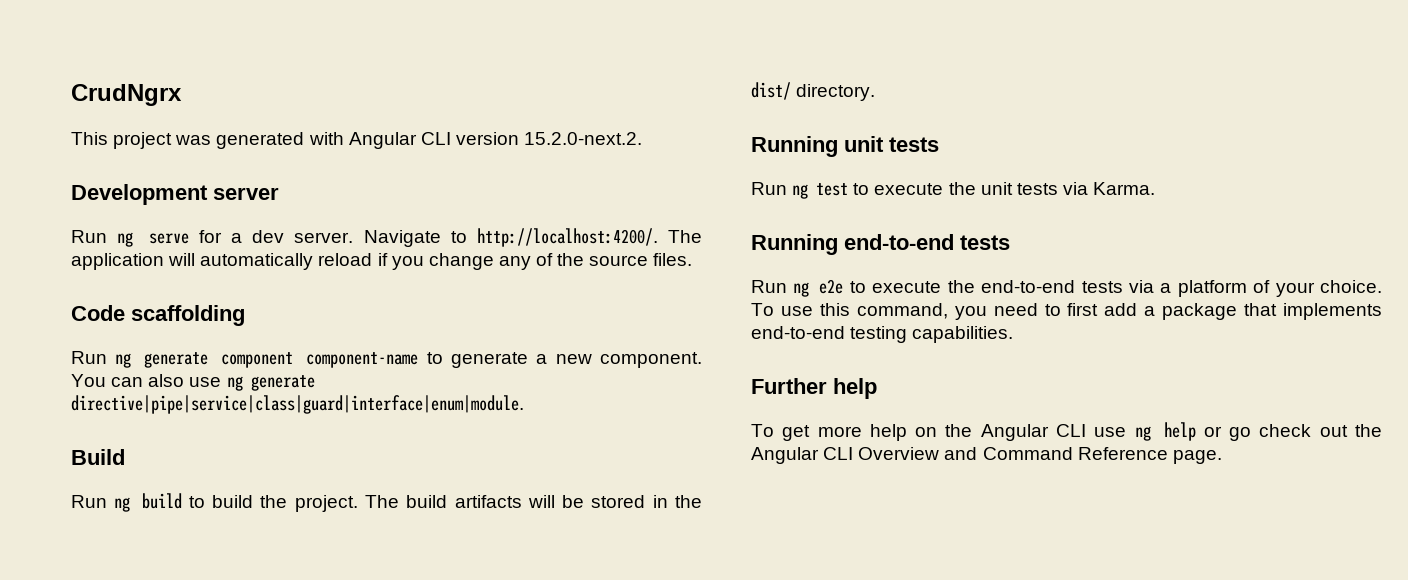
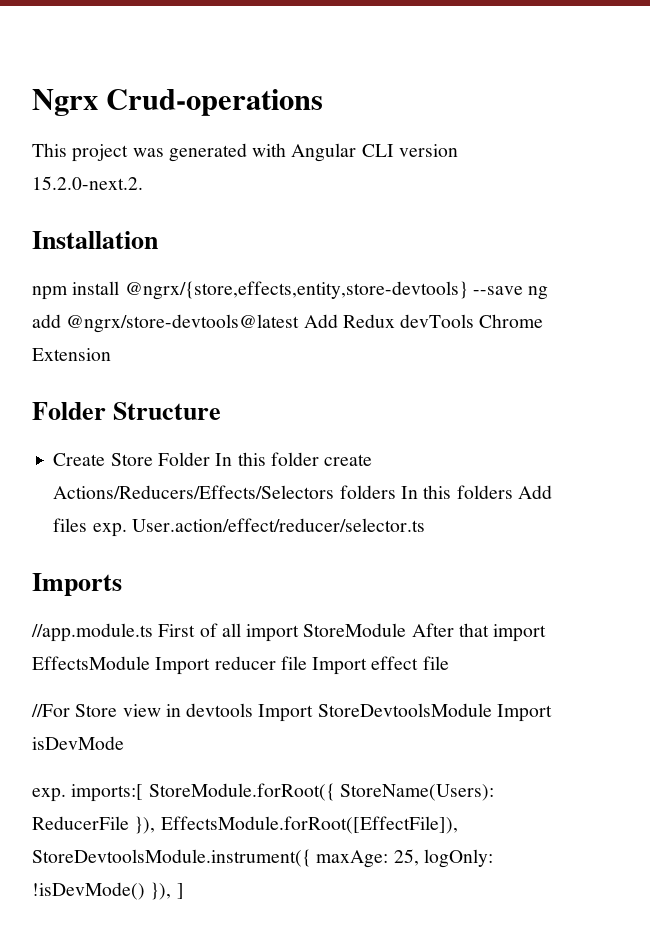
- CrudNgrx
+ Ngrx Crud-operations
- Development server
- Run ng serve for a dev server. Navigate to http://localhost:4200/. The application will automatically reload if you change any of the source files.
- Code scaffolding
- Run ng generate component component-name to generate a new component. You can also use ng generate directive|pipe|service|class|guard|interface|enum|module.
- Build
- Run ng build to build the project. The build artifacts will be stored in the dist/ directory.
- Running unit tests
- Run ng test to execute the unit tests via Karma.
- Running end-to-end tests
- Run ng e2e to execute the end-to-end tests via a platform of your choice. To use this command, you need to first add a package that implements end-to-end testing capabilities.
- Further help
- To get more help on the Angular CLI use ng help or go check out the Angular CLI Overview and Command Reference page.
+ Installation
+ npm install @ngrx/{store,effects,entity,store-devtools} --save ng add @ngrx/store-devtools@latest Add Redux devTools Chrome Extension
+ Folder Structure
+ Create Store Folder In this folder create Actions/Reducers/Effects/Selectors folders In this folders Add files exp. User.action/effect/reducer/selector.ts
+ Imports
+ //app.module.ts First of all import StoreModule After that import EffectsModule Import reducer file Import effect file
+ //For Store view in devtools Import StoreDevtoolsModule Import isDevMode
+ exp. imports:[ StoreModule.forRoot({ StoreName(Users): ReducerFile }), EffectsModule.forRoot([EffectFile]), StoreDevtoolsModule.instrument({ maxAge: 25, logOnly: !isDevMode() }), ]

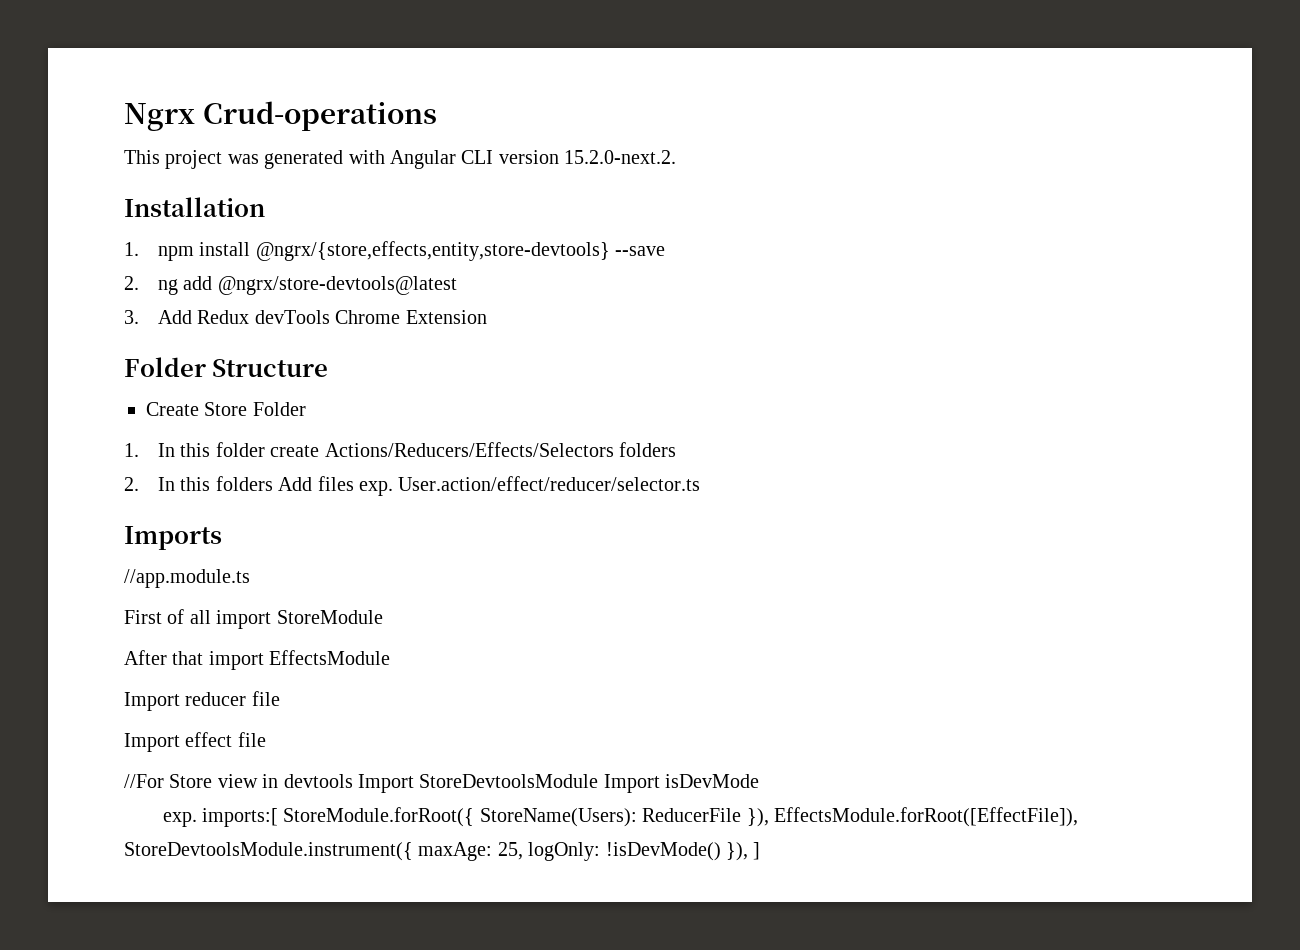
- npm install @ngrx/{store,effects,entity,store-devtools} --save ng add @ngrx/store-devtools@latest Add Redux devTools Chrome Extension
+ 1. npm install @ngrx/{store,effects,entity,store-devtools} --save
+ 2. ng add @ngrx/store-devtools@latest
+ 3. Add Redux devTools Chrome Extension
- Create Store Folder In this folder create Actions/Reducers/Effects/Selectors folders In this folders Add files exp.
+ Create Store Folder
+ 1. In this folder create Actions/Reducers/Effects/Selectors folders
+ 2. In this folders Add files exp.
- //app.module.ts First of all import StoreModule After that import EffectsModule Import reducer file Import effect file
+ //app.module.ts
+ First of all import StoreModule
+ After that import EffectsModule
+ Import reducer file
+ Import effect file

